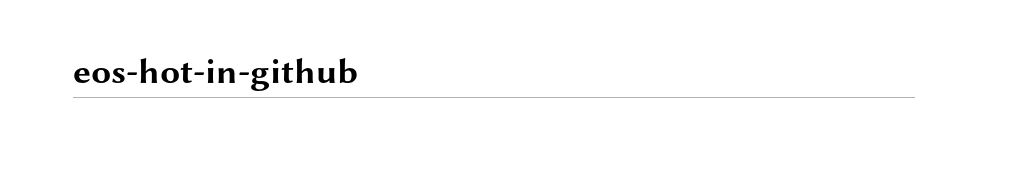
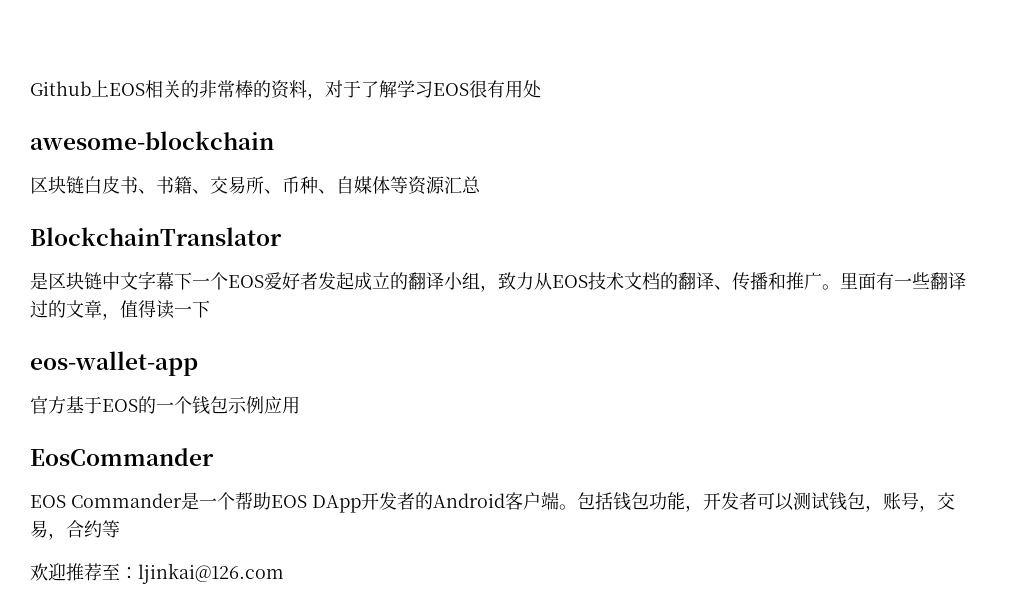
- eos-hot-in-github
+ Github上EOS相关的非常棒的资料，对于了解学习EOS很有用处
+ awesome-blockchain
+ 区块链白皮书、书籍、交易所、币种、自媒体等资源汇总
+ BlockchainTranslator
+ 是区块链中文字幕下一个EOS爱好者发起成立的翻译小组，致力从EOS技术文档的翻译、传播和推广。里面有一些翻译过的文章，值得读一下
+ eos-wallet-app
+ 官方基于EOS的一个钱包示例应用
+ EosCommander
+ EOS Commander是一个帮助EOS DApp开发者的Android客户端。包括钱包功能，开发者可以测试钱包，账号，交易，合约等
+ 欢迎推荐至：ljinkai@126.com

